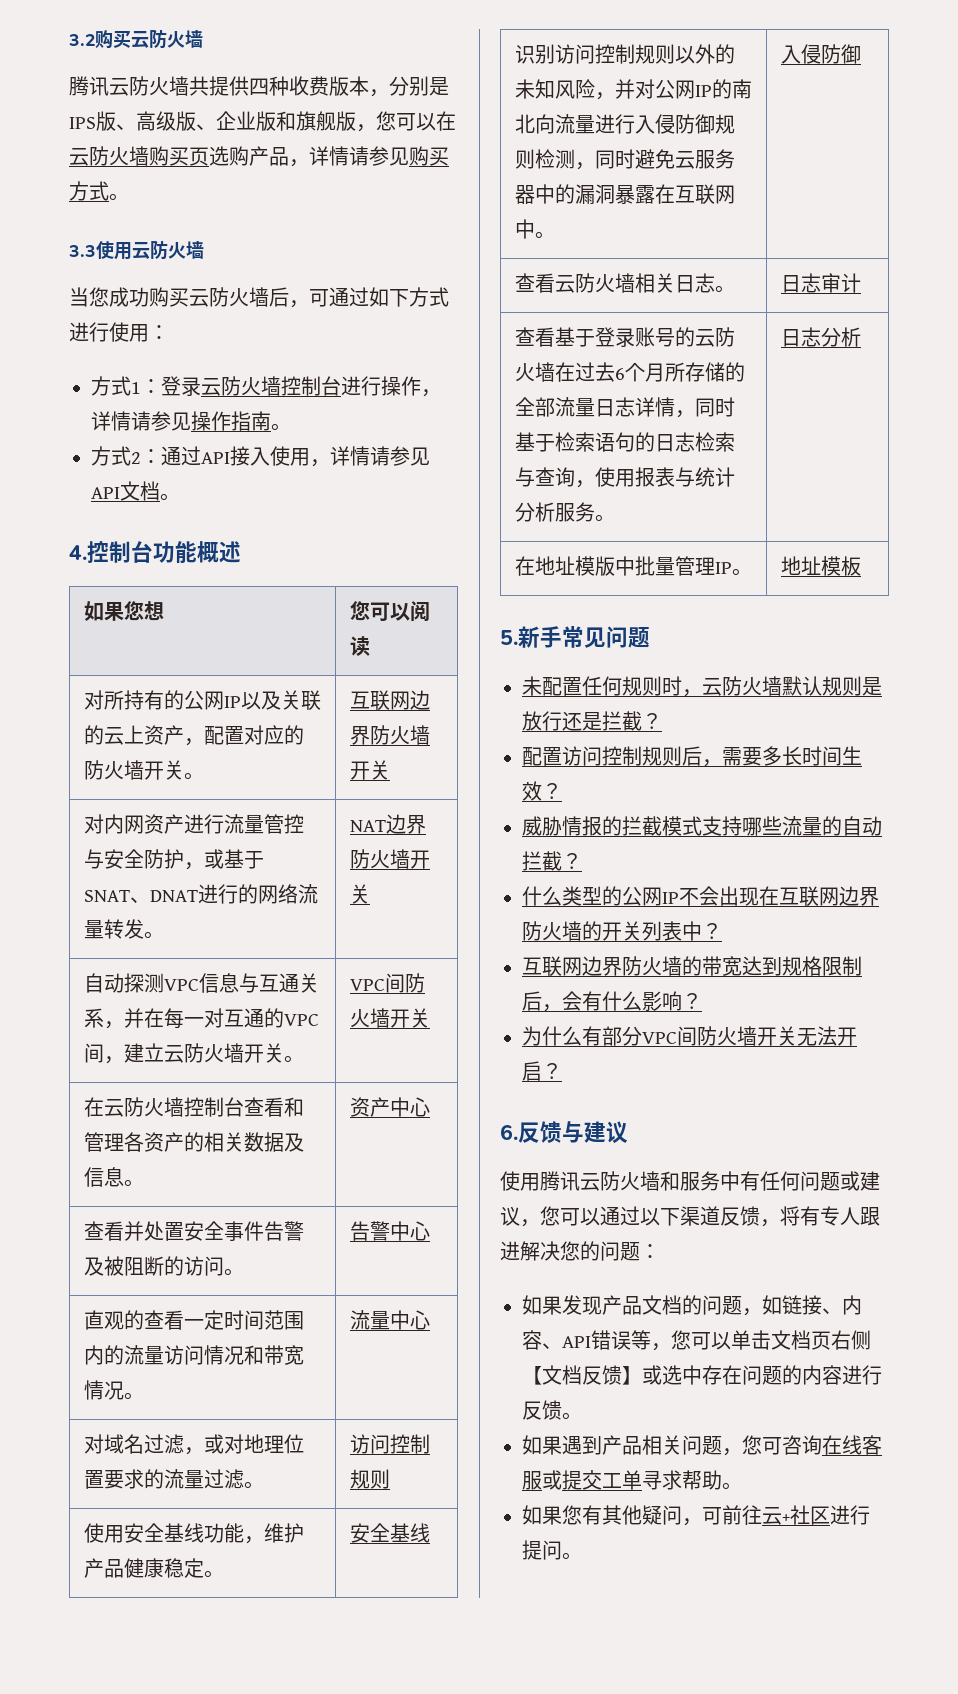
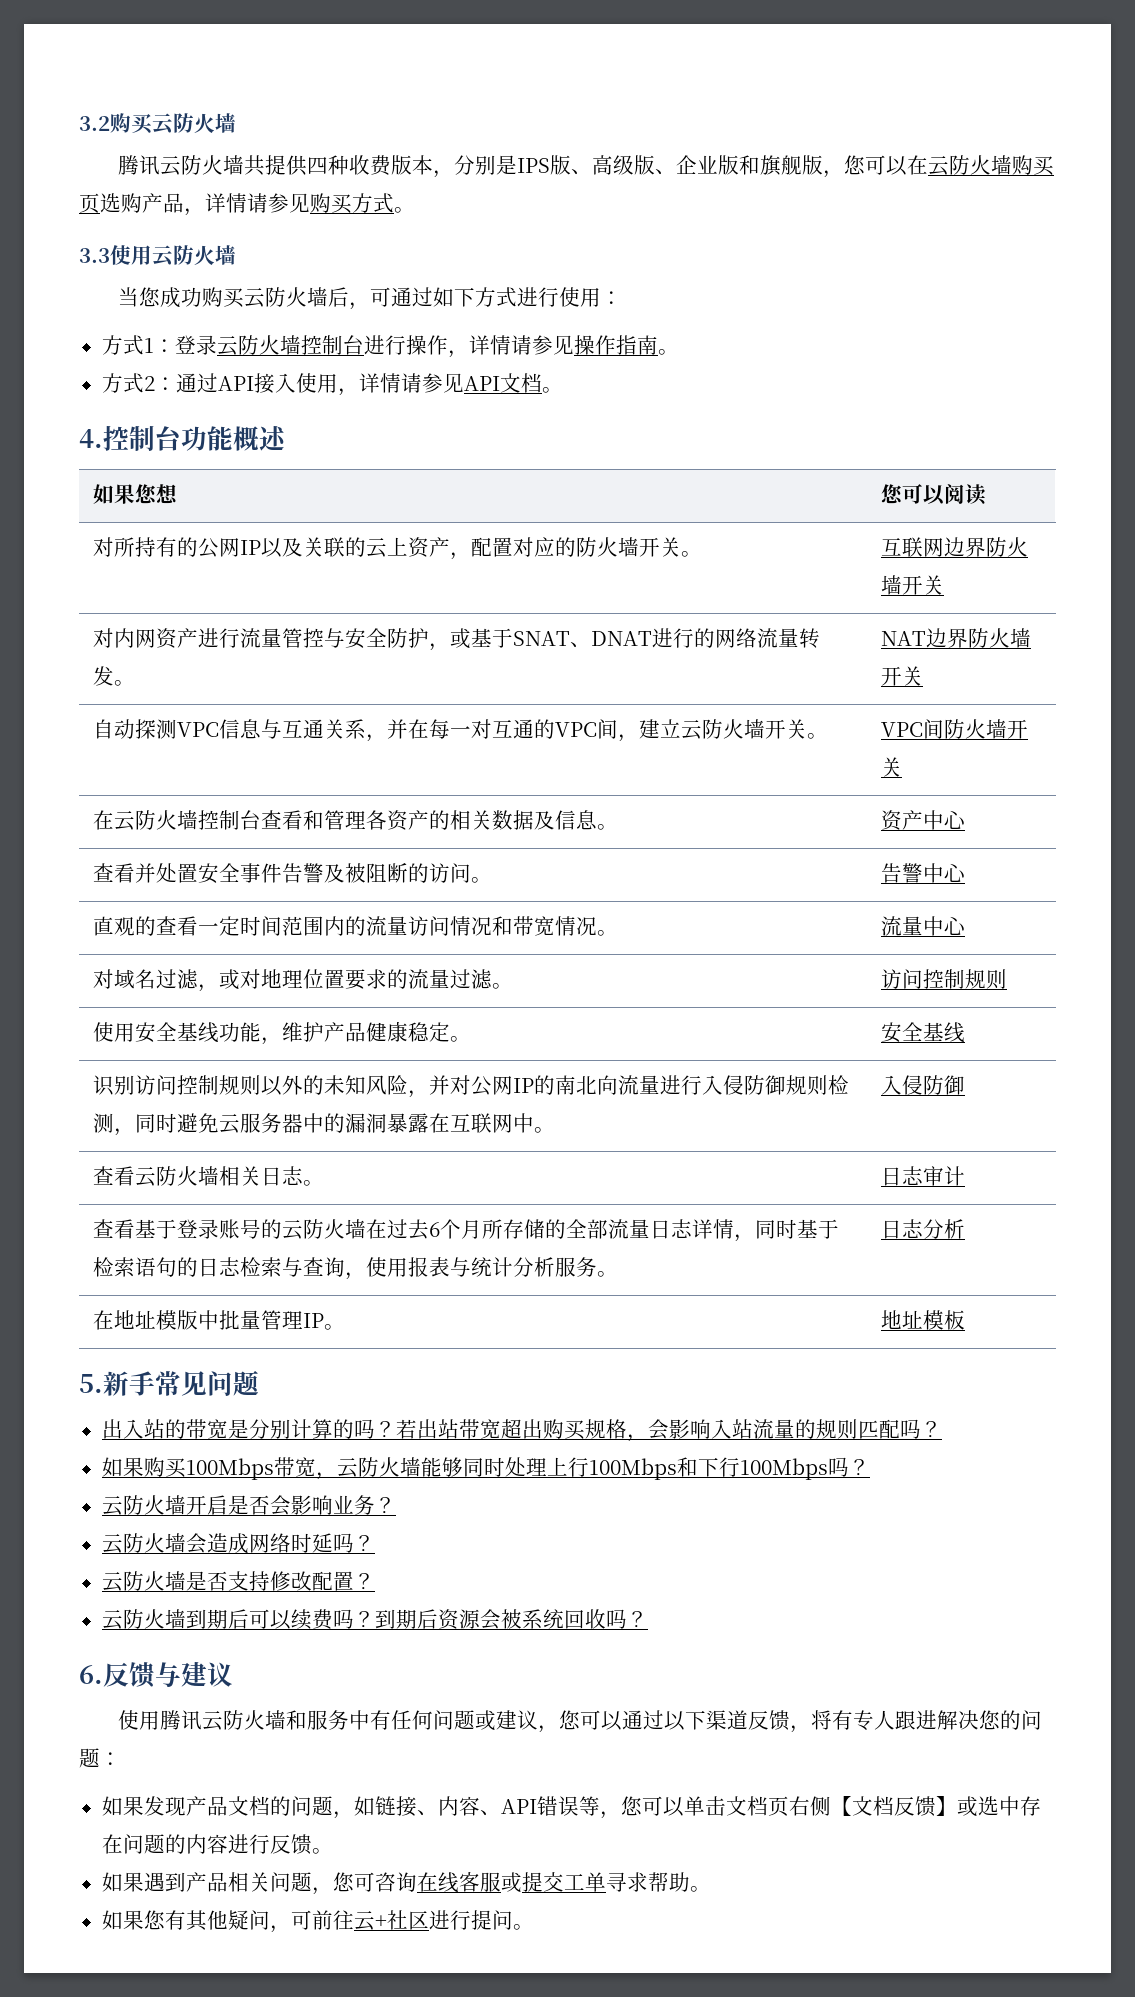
- 未配置任何规则时，云防火墙默认规则是放行还是拦截？
- 配置访问控制规则后，需要多长时间生效？
- 威胁情报的拦截模式支持哪些流量的自动拦截？
- 什么类型的公网IP不会出现在互联网边界防火墙的开关列表中？
- 互联网边界防火墙的带宽达到规格限制后，会有什么影响？
- 为什么有部分VPC间防火墙开关无法开启？
+ 出入站的带宽是分别计算的吗？若出站带宽超出购买规格，会影响入站流量的规则匹配吗？
+ 如果购买100Mbps带宽，云防火墙能够同时处理上行100Mbps和下行100Mbps吗？
+ 云防火墙开启是否会影响业务？
+ 云防火墙会造成网络时延吗？
+ 云防火墙是否支持修改配置？
+ 云防火墙到期后可以续费吗？到期后资源会被系统回收吗？

